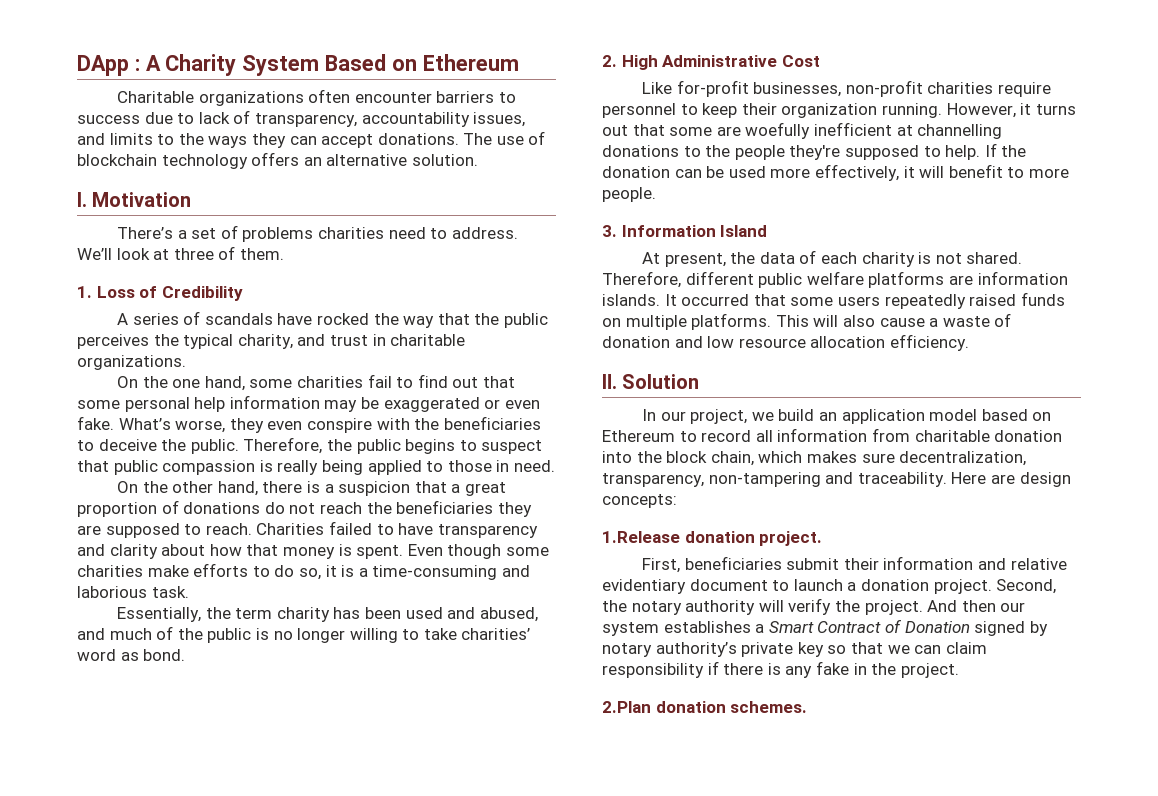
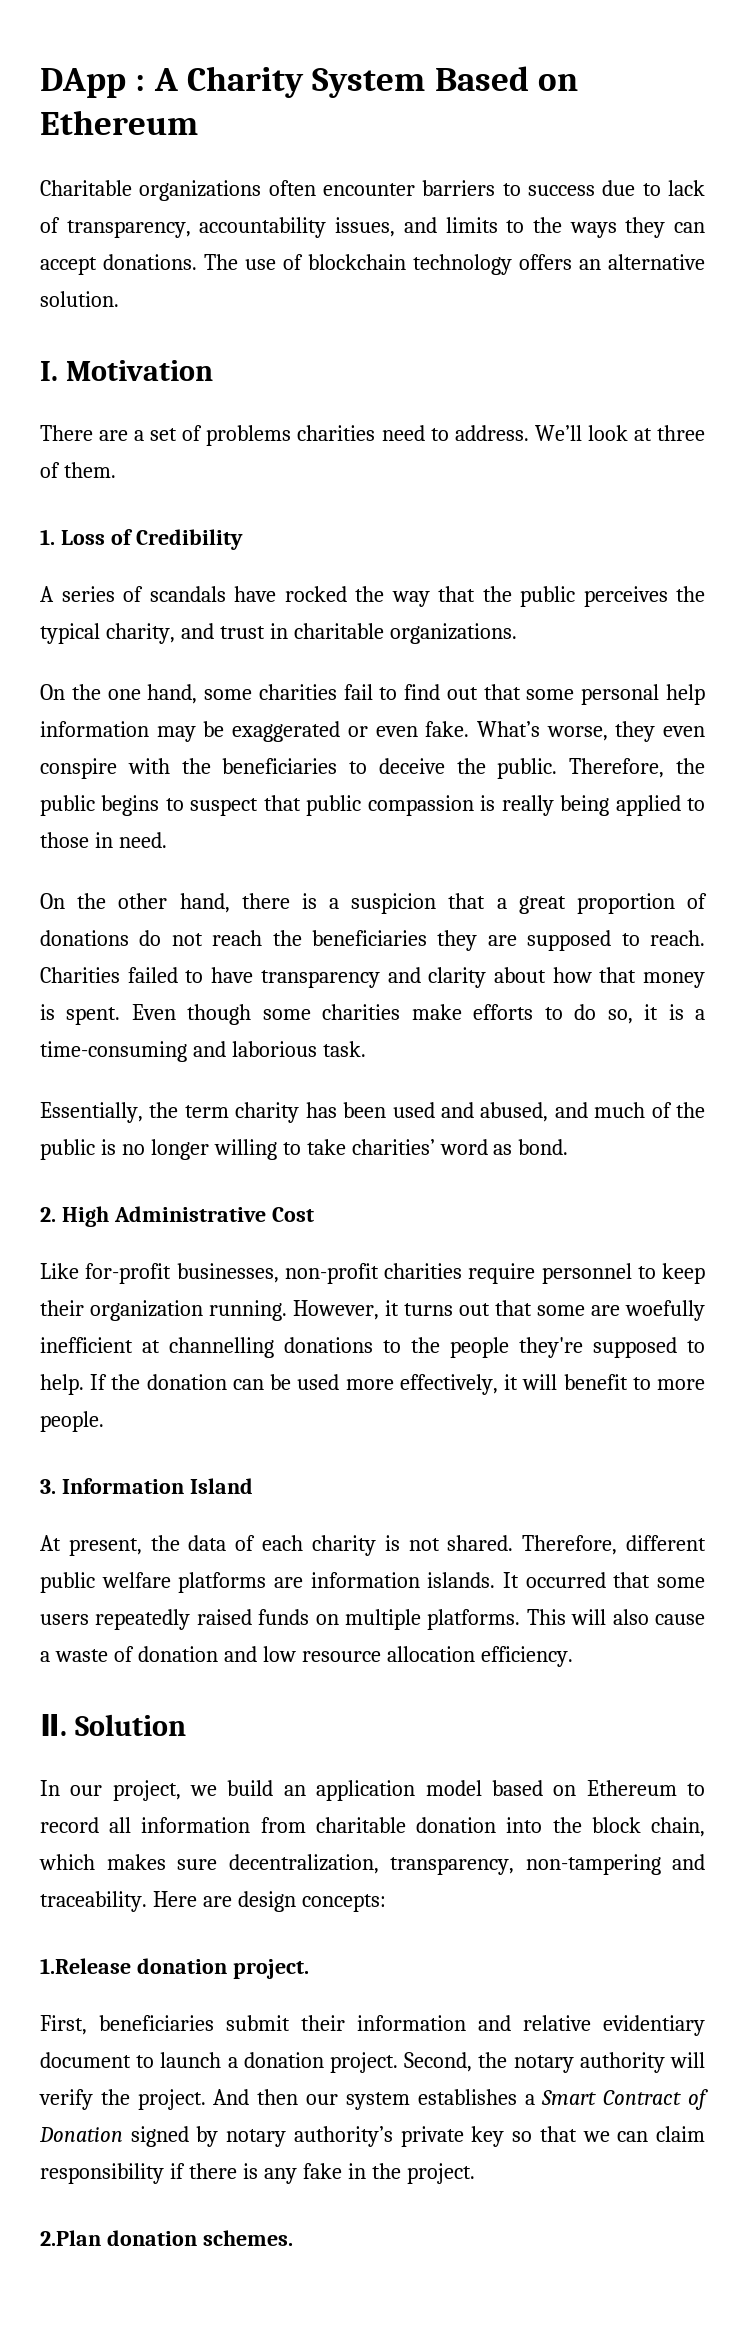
- There’s a set of problems charities need to address.
+ There are a set of problems charities need to address.

